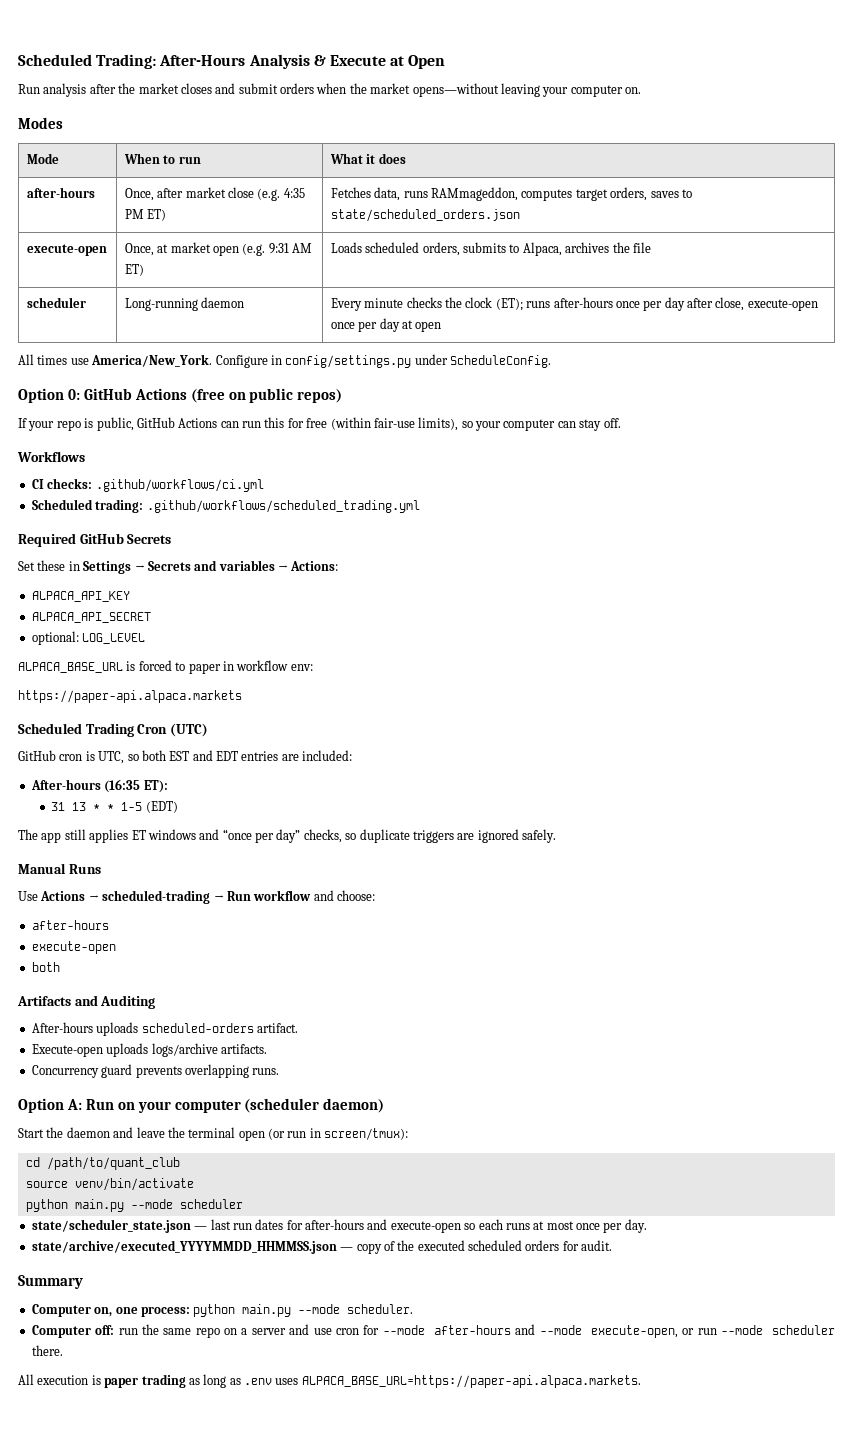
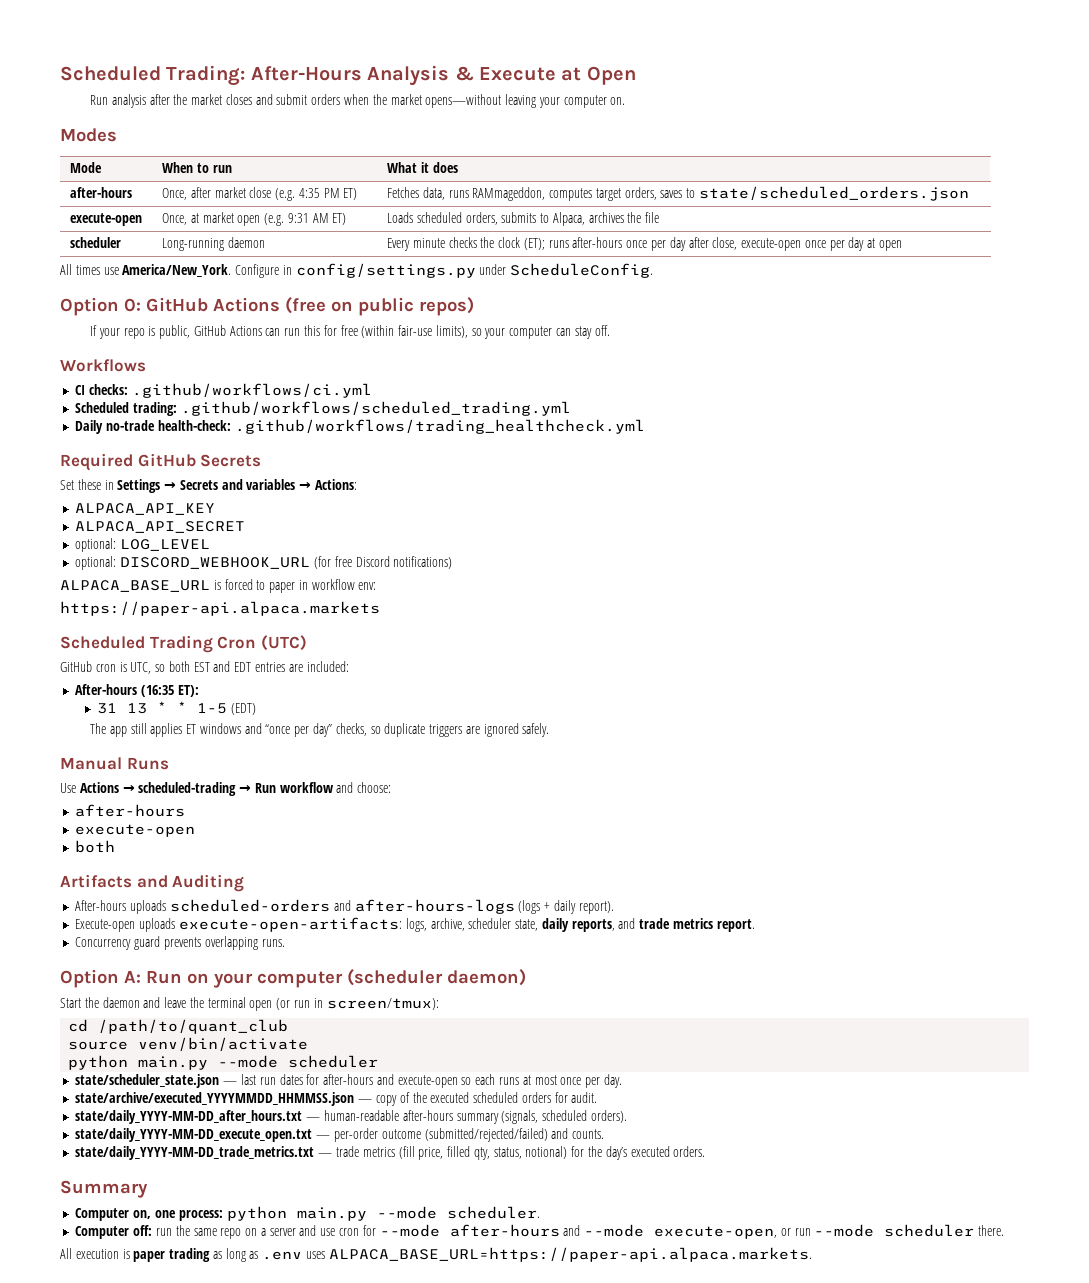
+ Daily no-trade health-check: .github/workflows/trading_healthcheck.yml
+ optional: DISCORD_WEBHOOK_URL (for free Discord notifications)
- After-hours uploads scheduled-orders artifact.
- Execute-open uploads logs/archive artifacts.
+ After-hours uploads scheduled-orders and after-hours-logs (logs + daily report).
+ Execute-open uploads execute-open-artifacts: logs, archive, scheduler state, daily reports, and trade metrics report.
+ state/daily_YYYY-MM-DD_after_hours.txt — human-readable after-hours summary (signals, scheduled orders).
+ state/daily_YYYY-MM-DD_execute_open.txt — per-order outcome (submitted/rejected/failed) and counts.
+ state/daily_YYYY-MM-DD_trade_metrics.txt — trade metrics (fill price, filled qty, status, notional) for the day’s executed orders.

